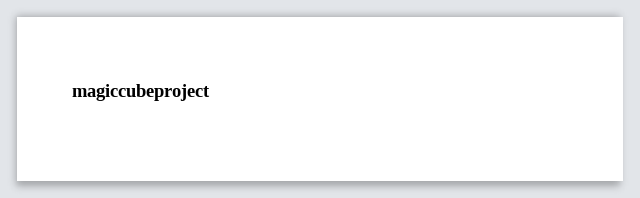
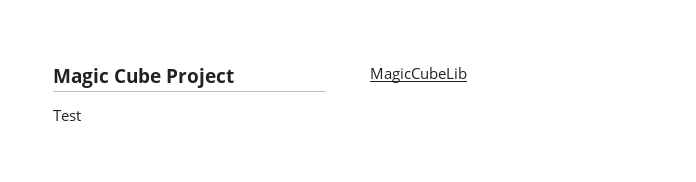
- magiccubeproject
+ Magic Cube Project
+ Test
+ MagicCubeLib

